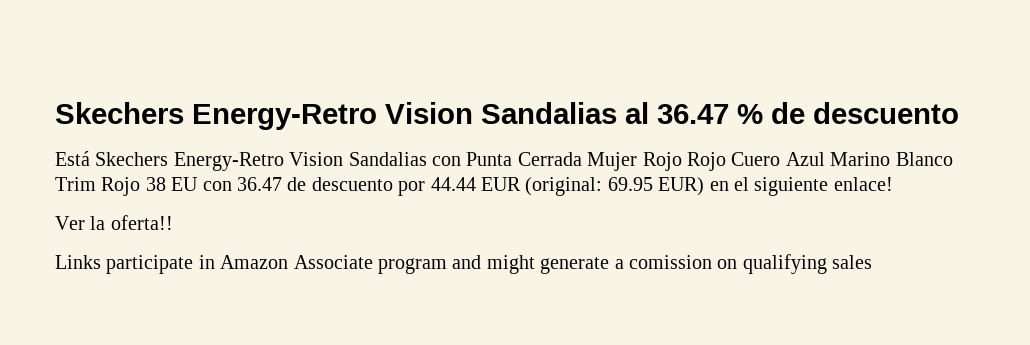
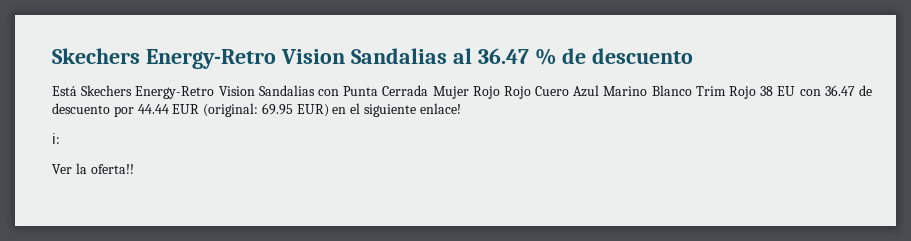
+ ℹ:
- Links participate in Amazon Associate program and might generate a comission on qualifying sales

